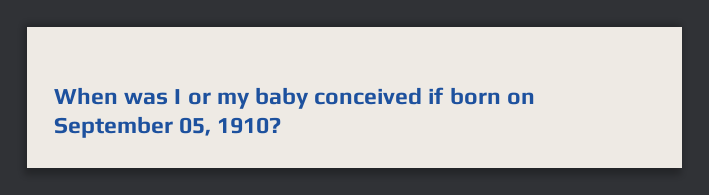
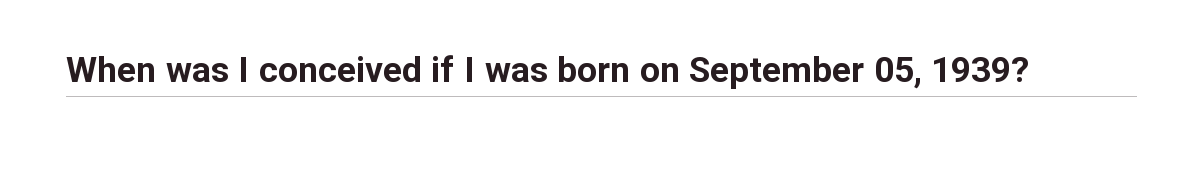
- When was I or my baby conceived if born on September 05, 1910?
+ When was I conceived if I was born on September 05, 1939?

